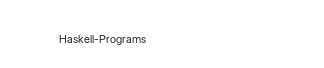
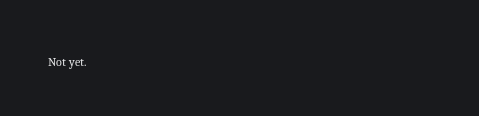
- Haskell-Programs
+ Not yet.

